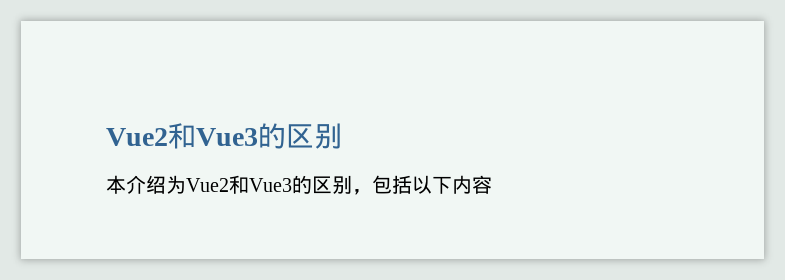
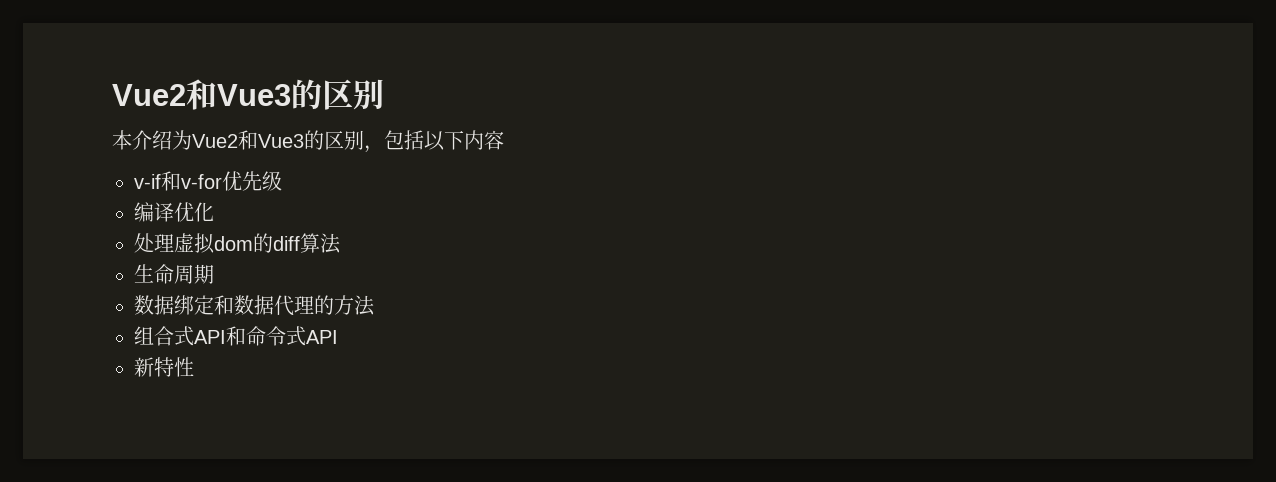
+ v-if和v-for优先级
+ 编译优化
+ 处理虚拟dom的diff算法
+ 生命周期
+ 数据绑定和数据代理的方法
+ 组合式API和命令式API
+ 新特性

